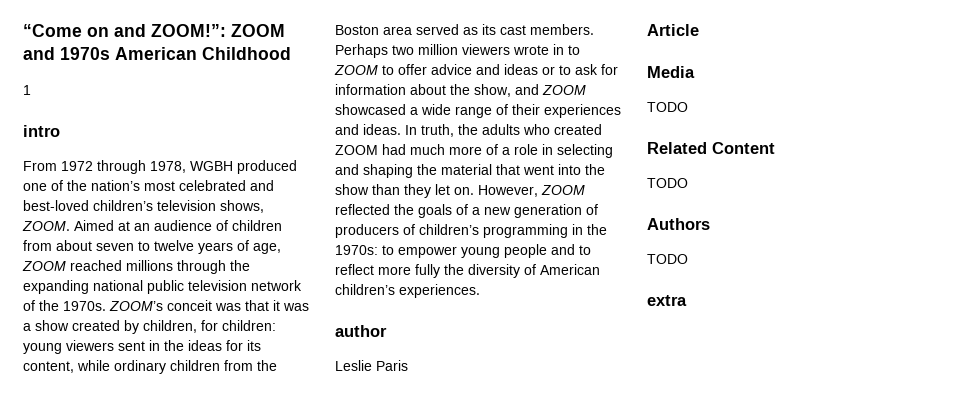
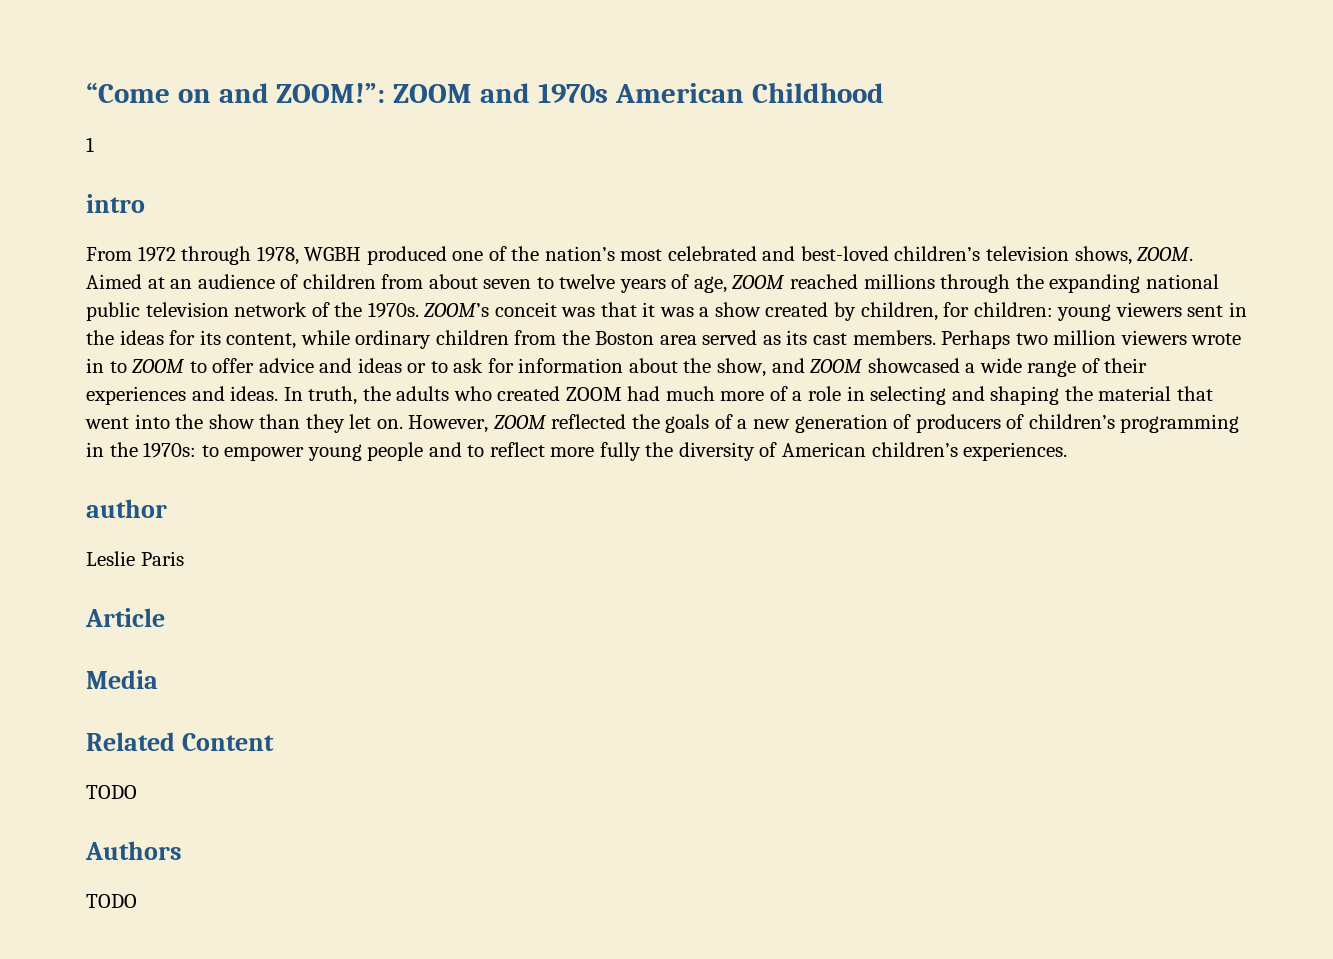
  Media
- TODO
- extra

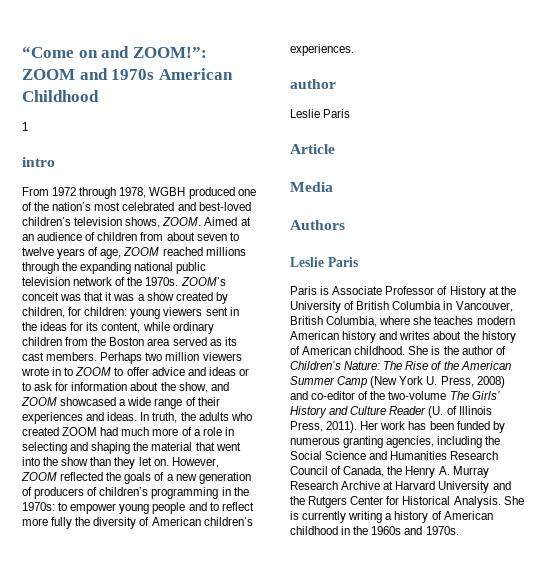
- Related Content
- TODO
  Authors
- TODO
+ Leslie Paris
+ Paris is Associate Professor of History at the University of British Columbia in Vancouver, British Columbia, where she teaches modern American history and writes about the history of American childhood. She is the author of Children’s Nature: The Rise of the American Summer Camp (New York U. Press, 2008) and co-editor of the two-volume The Girls’ History and Culture Reader (U. of Illinois Press, 2011). Her work has been funded by numerous granting agencies, including the Social Science and Humanities Research Council of Canada, the Henry A. Murray Research Archive at Harvard University and the Rutgers Center for Historical Analysis. She is currently writing a history of American childhood in the 1960s and 1970s.

